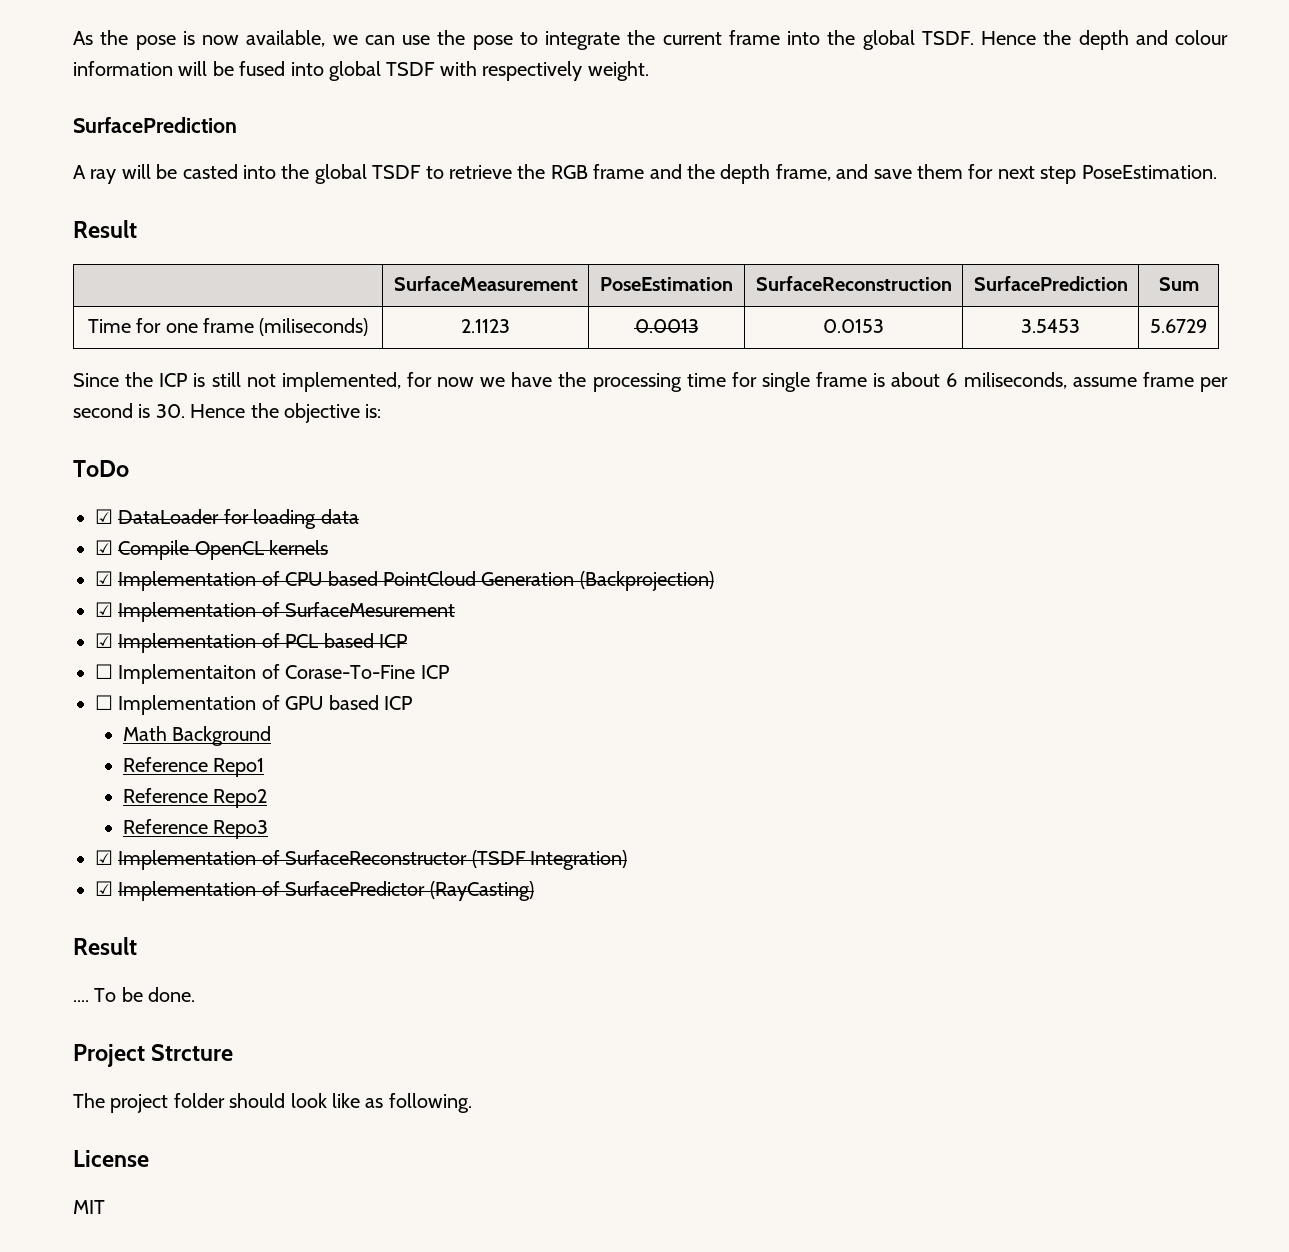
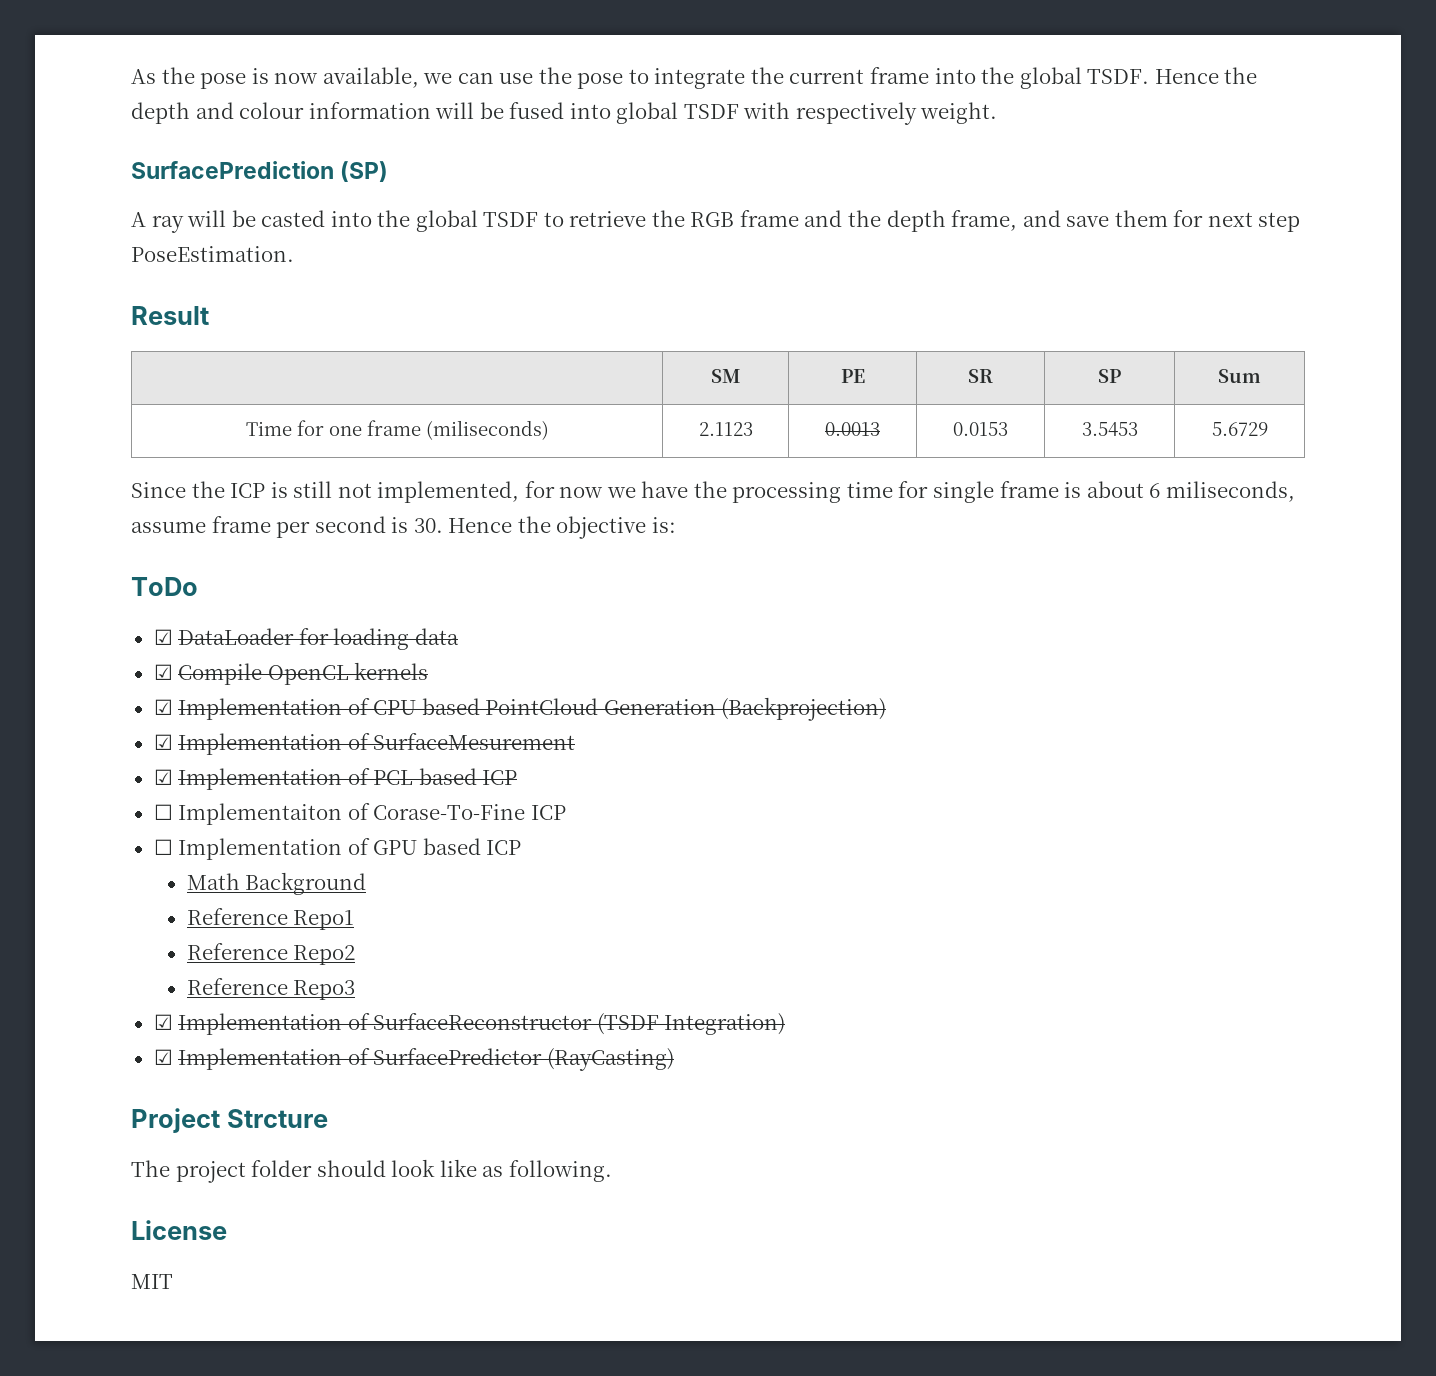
  Hence the depth and colour information will be fused into global TSDF with respectively weight.
- SurfacePrediction
+ SurfacePrediction (SP)
- | SurfaceMeasurement | PoseEstimation | SurfaceReconstruction | SurfacePrediction | Sum
+ | SM | PE | SR | SP | Sum
  ☑ Implementation of SurfacePredictor (RayCasting)
- Result
- .... To be done.

